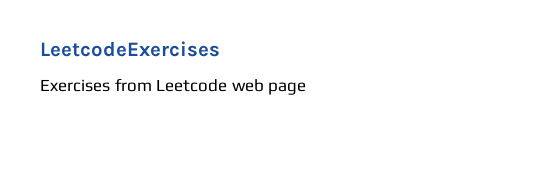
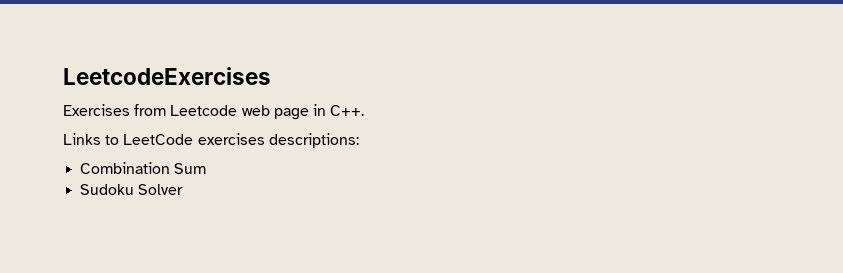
- Exercises from Leetcode web page
+ Exercises from Leetcode web page in C++.
+ Links to LeetCode exercises descriptions:
+ Combination Sum
+ Sudoku Solver

